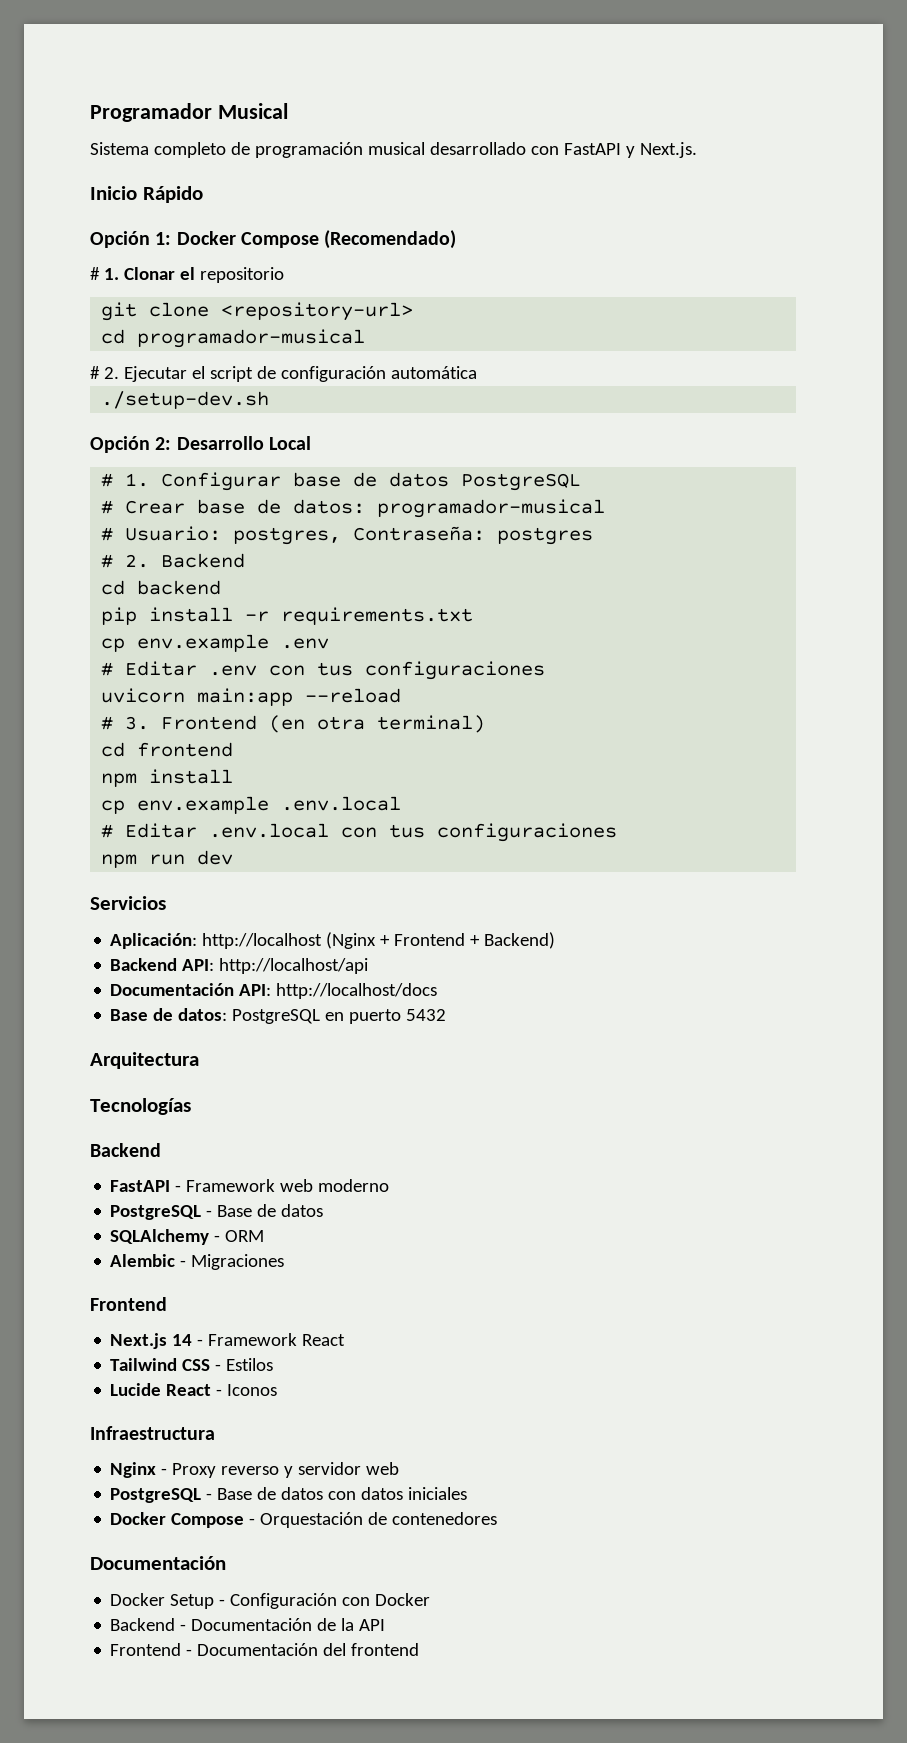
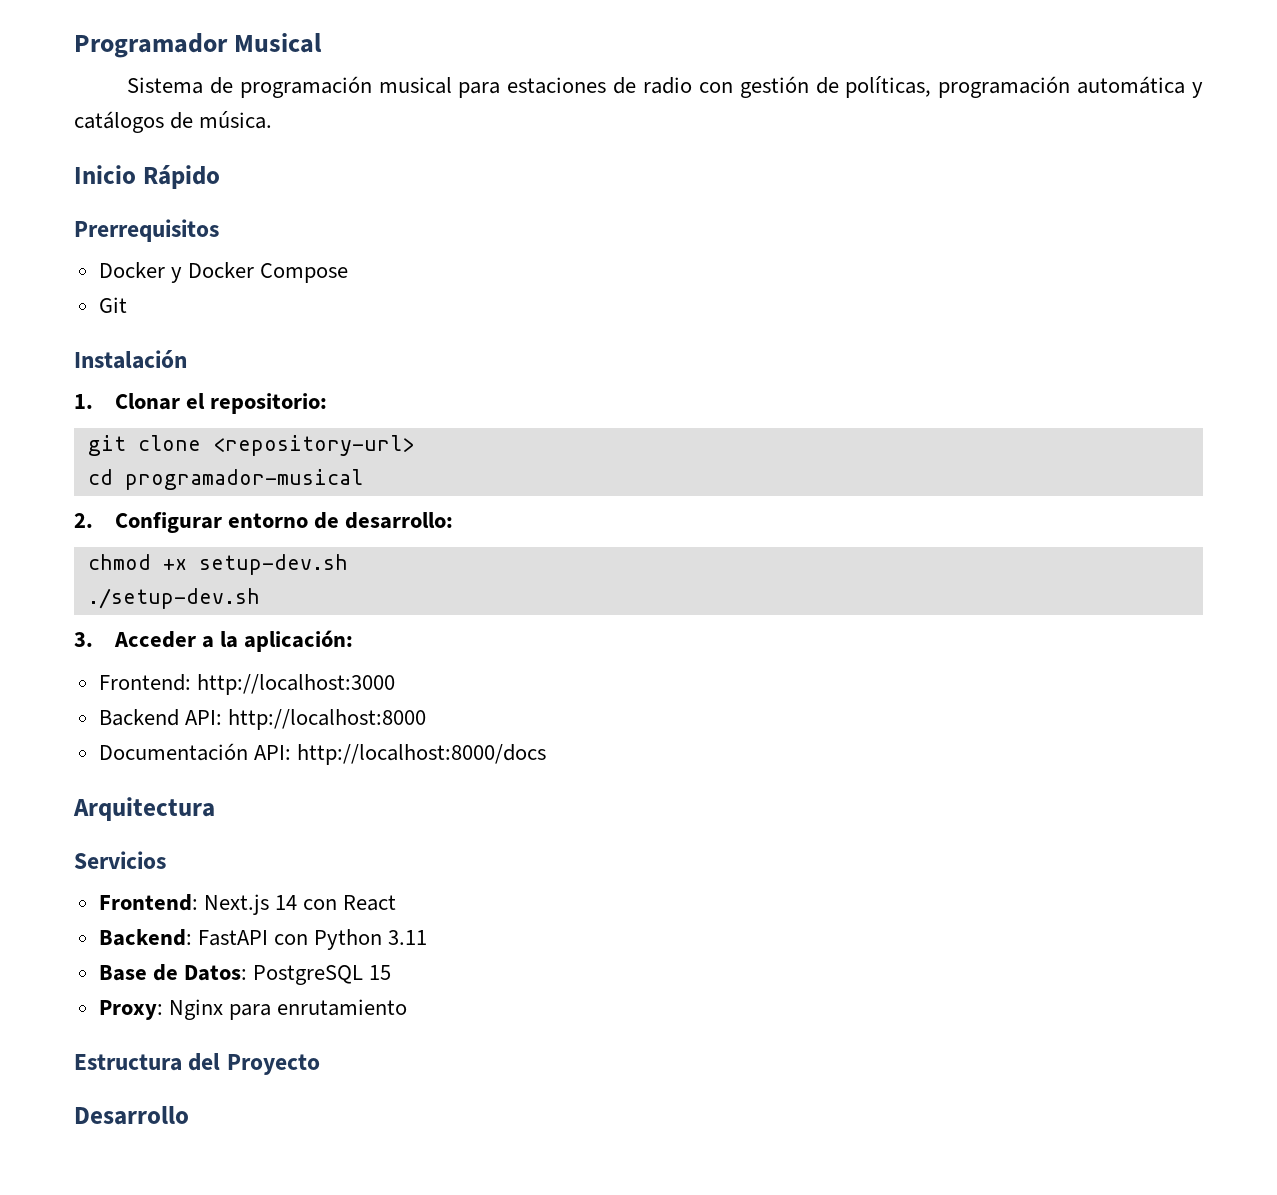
- Sistema completo de programación musical desarrollado con FastAPI y Next.js.
+ Sistema de programación musical para estaciones de radio con gestión de políticas, programación automática y catálogos de música.
- Opción 1: Docker Compose (Recomendado)
- # 1. Clonar el repositorio
+ Prerrequisitos
+ Docker y Docker Compose
+ Git
+ Instalación
+ 1. Clonar el repositorio:
- # 2. Ejecutar el script de configuración automática
+ 2. Configurar entorno de desarrollo:
+ chmod +x setup-dev.sh
  ./setup-dev.sh
- Opción 2: Desarrollo Local
- # 1. Configurar base de datos PostgreSQL
- # Crear base de datos: programador-musical
- # Usuario: postgres, Contraseña: postgres
- # 2. Backend
- cd backend
- pip install -r requirements.txt
- cp env.example .env
- # Editar .env con tus configuraciones
- uvicorn main:app --reload
- # 3. Frontend (en otra terminal)
- cd frontend
- npm install
- cp env.example .env.local
- # Editar .env.local con tus configuraciones
- npm run dev
+ 3. Acceder a la aplicación:
+ Frontend: http://localhost:3000
+ Backend API: http://localhost:8000
+ Documentación API: http://localhost:8000/docs
+ Arquitectura
  Servicios
- Aplicación: http://localhost (Nginx + Frontend + Backend)
- Backend API: http://localhost/api
- Documentación API: http://localhost/docs
- Base de datos: PostgreSQL en puerto 5432
- Arquitectura
- Tecnologías
- Backend
- FastAPI - Framework web moderno
- PostgreSQL - Base de datos
- SQLAlchemy - ORM
- Alembic - Migraciones
- Frontend
- Next.js 14 - Framework React
- Tailwind CSS - Estilos
- Lucide React - Iconos
- Infraestructura
- Nginx - Proxy reverso y servidor web
- PostgreSQL - Base de datos con datos iniciales
- Docker Compose - Orquestación de contenedores
- Documentación
- Docker Setup - Configuración con Docker
- Backend - Documentación de la API
- Frontend - Documentación del frontend
+ Frontend: Next.js 14 con React
+ Backend: FastAPI con Python 3.11
+ Base de Datos: PostgreSQL 15
+ Proxy: Nginx para enrutamiento
+ Estructura del Proyecto
+ Desarrollo

